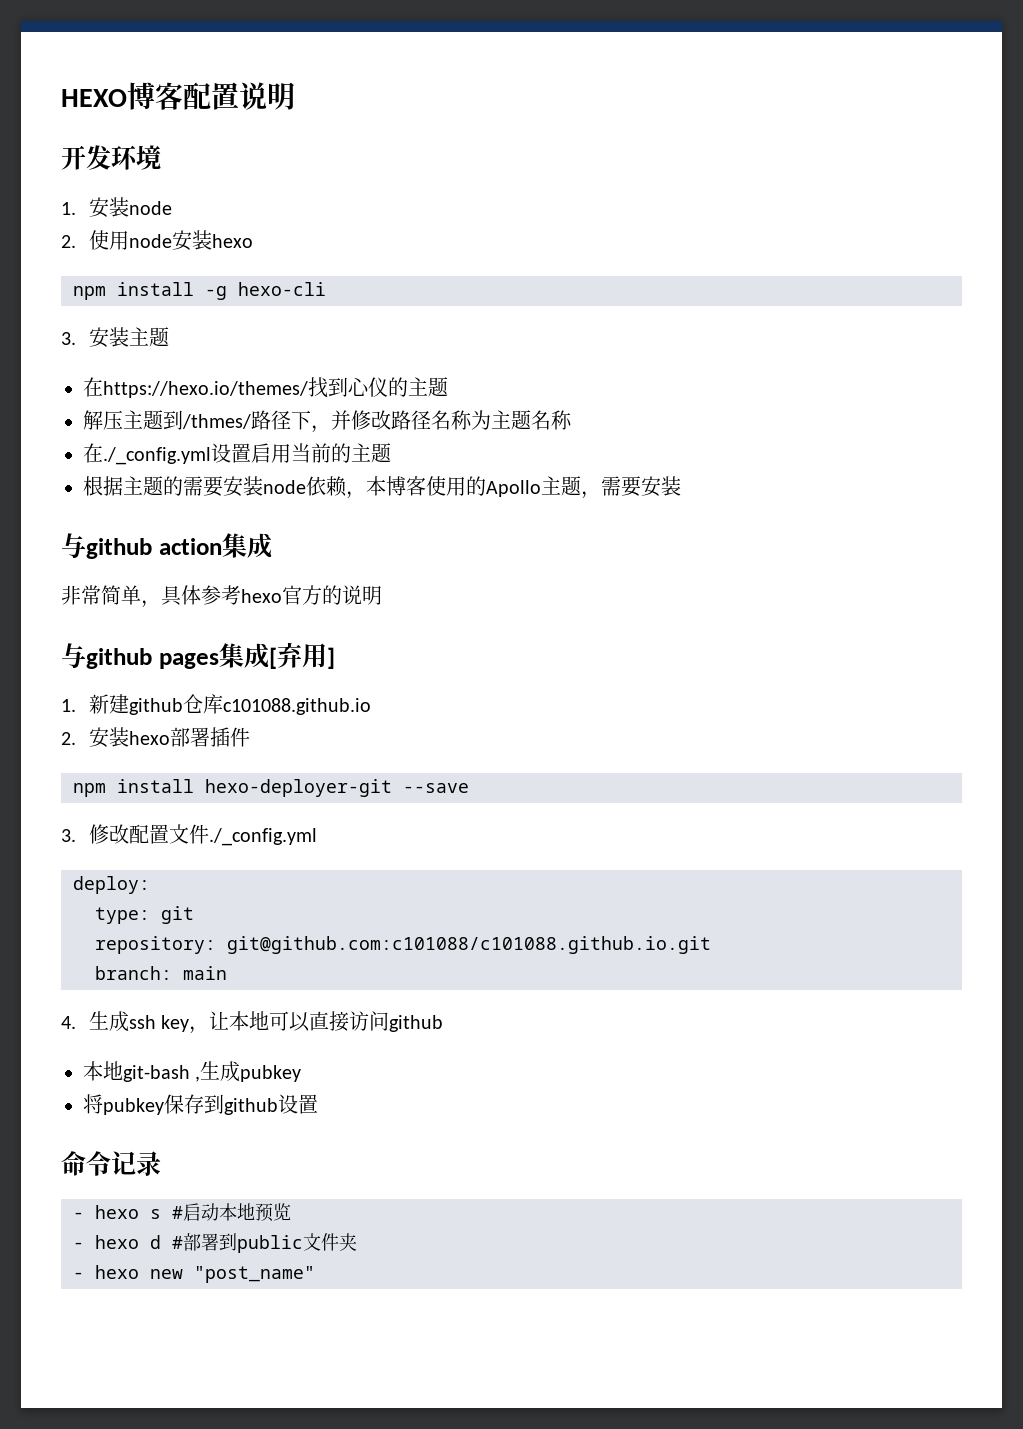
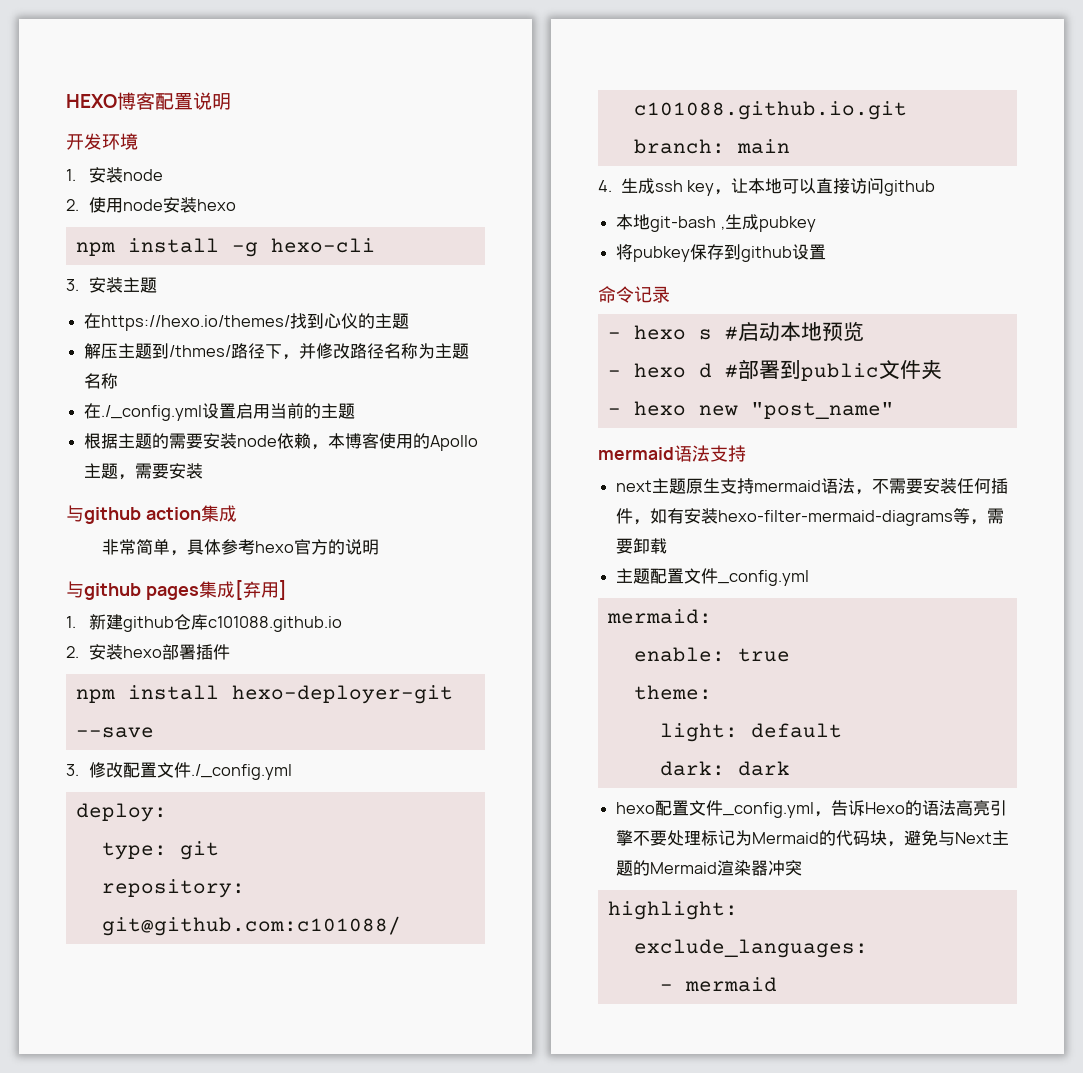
+ mermaid语法支持
+ next主题原生支持mermaid语法，不需要安装任何插件，如有安装hexo-filter-mermaid-diagrams等，需要卸载
+ 主题配置文件_config.yml
+ mermaid:
+ enable: true
+ theme:
+ light: default
+ dark: dark
+ hexo配置文件_config.yml，告诉Hexo的语法高亮引擎不要处理标记为Mermaid的代码块，避免与Next主题的Mermaid渲染器冲突
+ highlight:
+ exclude_languages:
+ - mermaid

